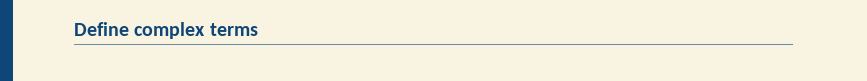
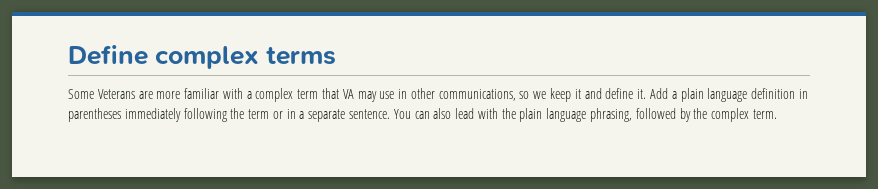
+ Some Veterans are more familiar with a complex term that VA may use in other communications, so we keep it and define it. Add a plain language definition in parentheses immediately following the term or in a separate sentence. You can also lead with the plain language phrasing, followed by the complex term.

